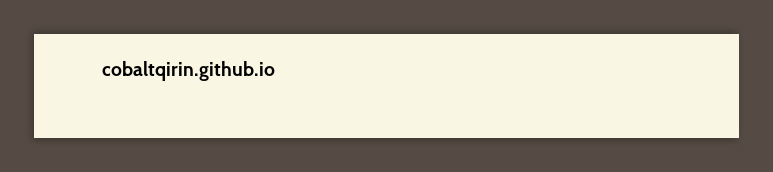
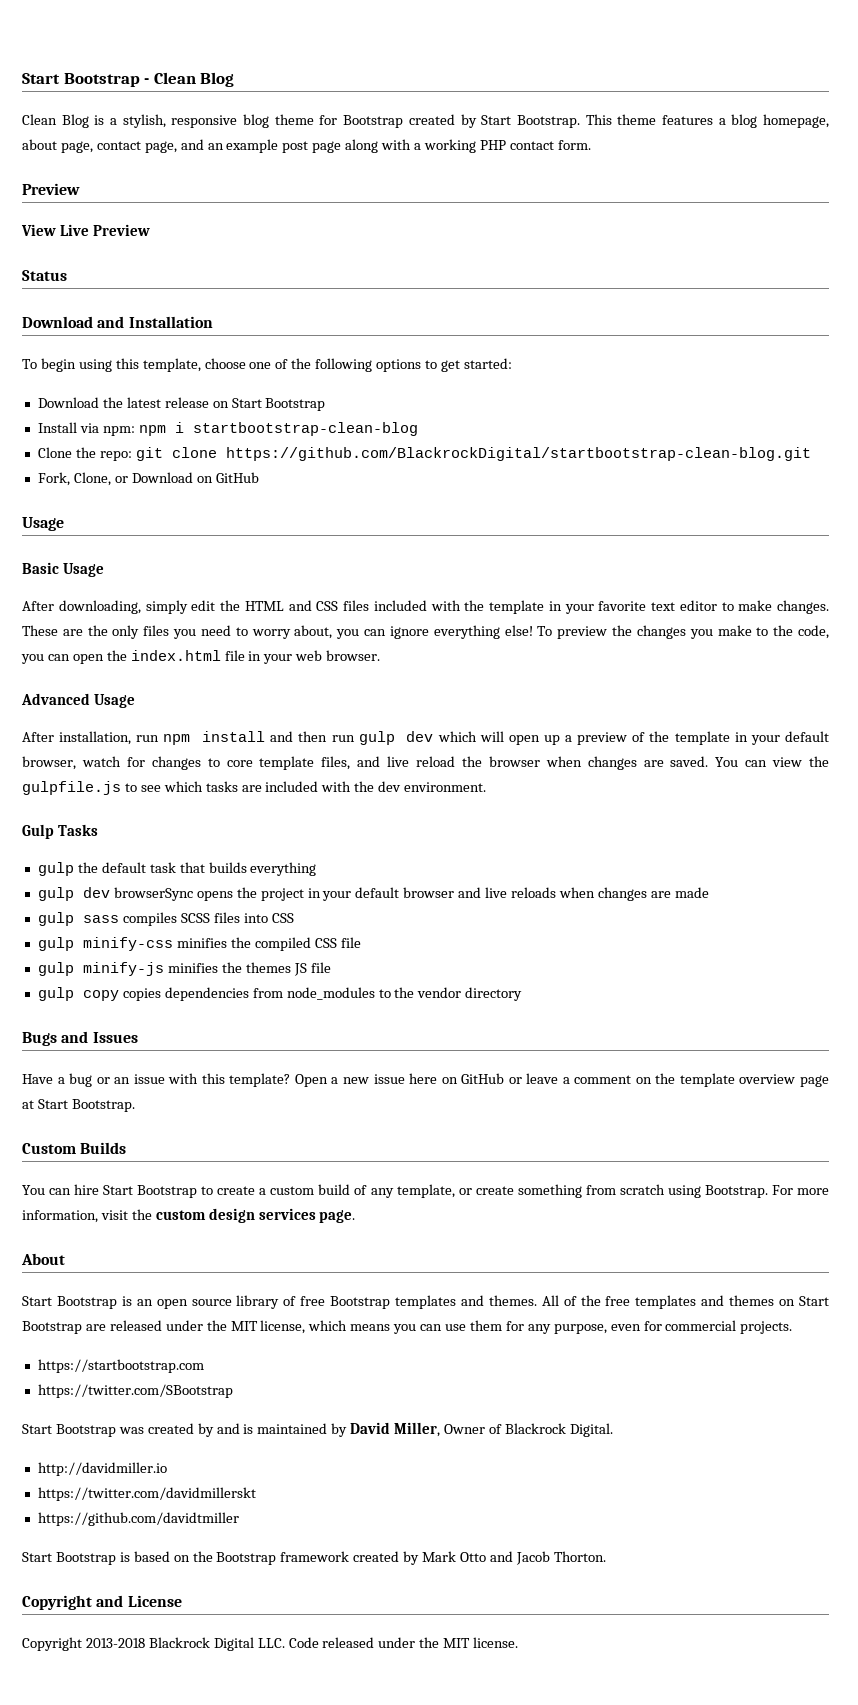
- cobaltqirin.github.io
+ Start Bootstrap - Clean Blog
+ Clean Blog is a stylish, responsive blog theme for Bootstrap created by Start Bootstrap. This theme features a blog homepage, about page, contact page, and an example post page along with a working PHP contact form.
+ Preview
+ View Live Preview
+ Status
+ Download and Installation
+ To begin using this template, choose one of the following options to get started:
+ Download the latest release on Start Bootstrap
+ Install via npm: npm i startbootstrap-clean-blog
+ Clone the repo: git clone https://github.com/BlackrockDigital/startbootstrap-clean-blog.git
+ Fork, Clone, or Download on GitHub
+ Usage
+ Basic Usage
+ After downloading, simply edit the HTML and CSS files included with the template in your favorite text editor to make changes. These are the only files you need to worry about, you can ignore everything else! To preview the changes you make to the code, you can open the index.html file in your web browser.
+ Advanced Usage
+ After installation, run npm install and then run gulp dev which will open up a preview of the template in your default browser, watch for changes to core template files, and live reload the browser when changes are saved. You can view the gulpfile.js to see which tasks are included with the dev environment.
+ Gulp Tasks
+ gulp the default task that builds everything
+ gulp dev browserSync opens the project in your default browser and live reloads when changes are made
+ gulp sass compiles SCSS files into CSS
+ gulp minify-css minifies the compiled CSS file
+ gulp minify-js minifies the themes JS file
+ gulp copy copies dependencies from node_modules to the vendor directory
+ Bugs and Issues
+ Have a bug or an issue with this template? Open a new issue here on GitHub or leave a comment on the template overview page at Start Bootstrap.
+ Custom Builds
+ You can hire Start Bootstrap to create a custom build of any template, or create something from scratch using Bootstrap. For more information, visit the custom design services page.
+ About
+ Start Bootstrap is an open source library of free Bootstrap templates and themes. All of the free templates and themes on Start Bootstrap are released under the MIT license, which means you can use them for any purpose, even for commercial projects.
+ https://startbootstrap.com
+ https://twitter.com/SBootstrap
+ Start Bootstrap was created by and is maintained by David Miller, Owner of Blackrock Digital.
+ http://davidmiller.io
+ https://twitter.com/davidmillerskt
+ https://github.com/davidtmiller
+ Start Bootstrap is based on the Bootstrap framework created by Mark Otto and Jacob Thorton.
+ Copyright and License
+ Copyright 2013-2018 Blackrock Digital LLC. Code released under the MIT license.

